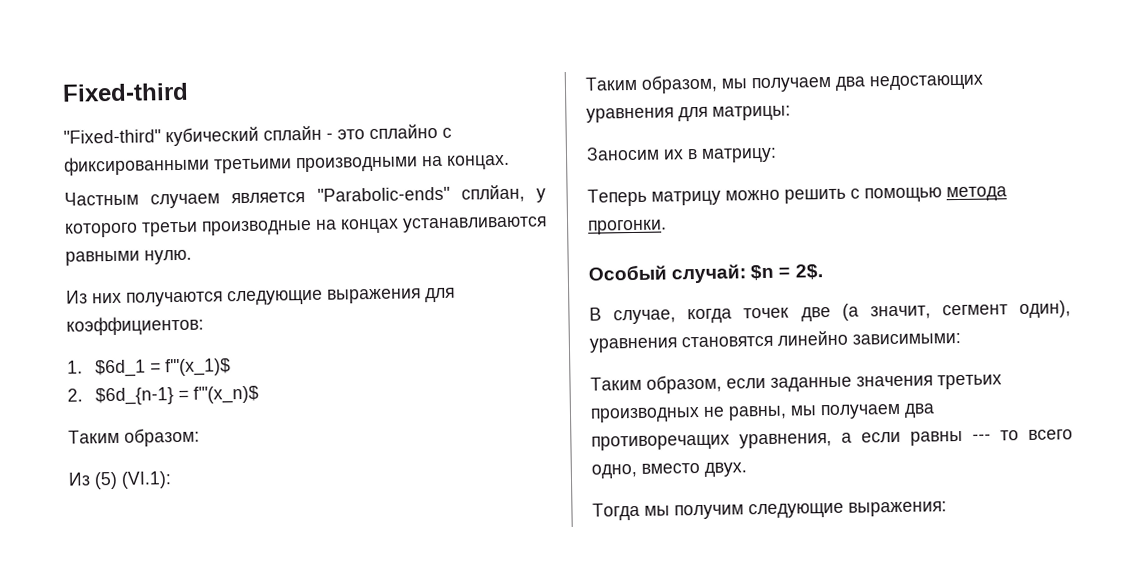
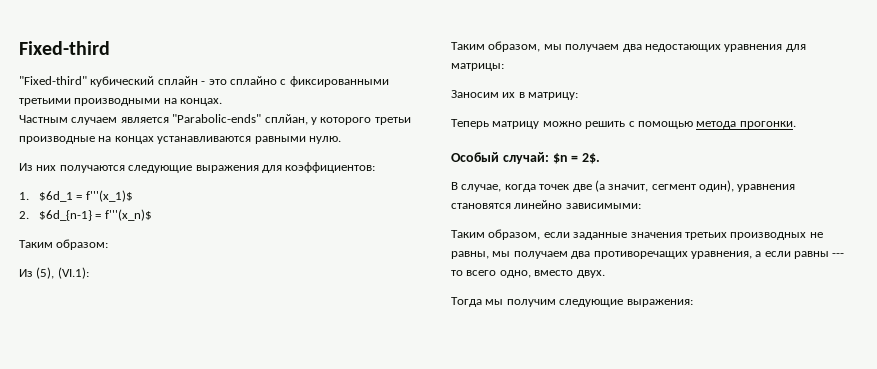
- Из (5) (VI.1):
+ Из (5), (VI.1):

